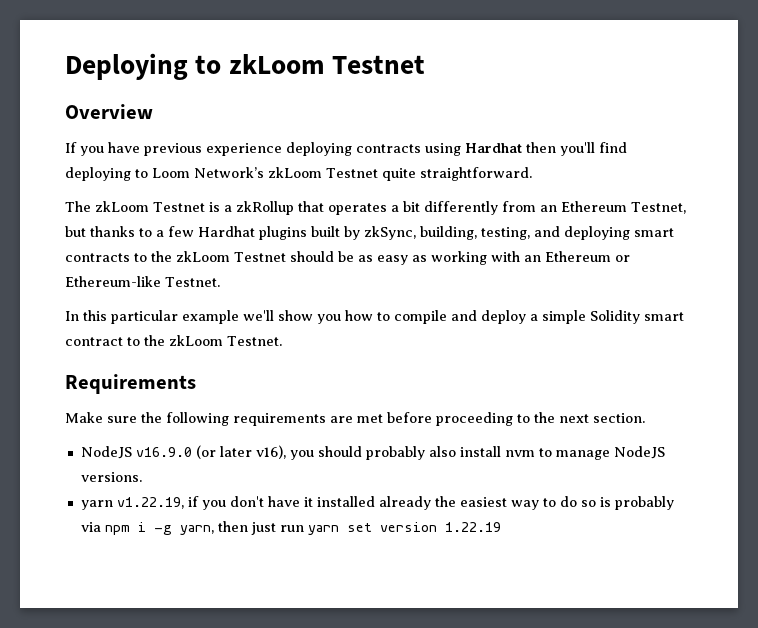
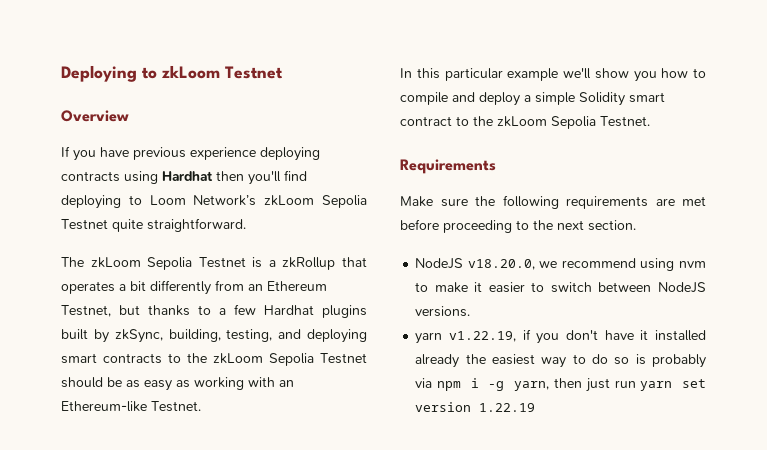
- If you have previous experience deploying contracts using Hardhat then you'll find deploying to Loom Network’s zkLoom Testnet quite straightforward.
+ If you have previous experience deploying contracts using Hardhat then you'll find deploying to Loom Network’s zkLoom Sepolia Testnet quite straightforward.
- The zkLoom Testnet is a zkRollup that operates a bit differently from an Ethereum Testnet, but thanks to a few Hardhat plugins built by zkSync, building, testing, and deploying smart contracts to the zkLoom Testnet should be as easy as working with an Ethereum or Ethereum-like Testnet.
+ The zkLoom Sepolia Testnet is a zkRollup that operates a bit differently from an Ethereum Testnet, but thanks to a few Hardhat plugins built by zkSync, building, testing, and deploying smart contracts to the zkLoom Sepolia Testnet should be as easy as working with an Ethereum-like Testnet.
- In this particular example we'll show you how to compile and deploy a simple Solidity smart contract to the zkLoom Testnet.
+ In this particular example we'll show you how to compile and deploy a simple Solidity smart contract to the zkLoom Sepolia Testnet.
- NodeJS v16.9.0 (or later v16), you should probably also install nvm to manage NodeJS versions.
+ NodeJS v18.20.0, we recommend using nvm to make it easier to switch between NodeJS versions.

